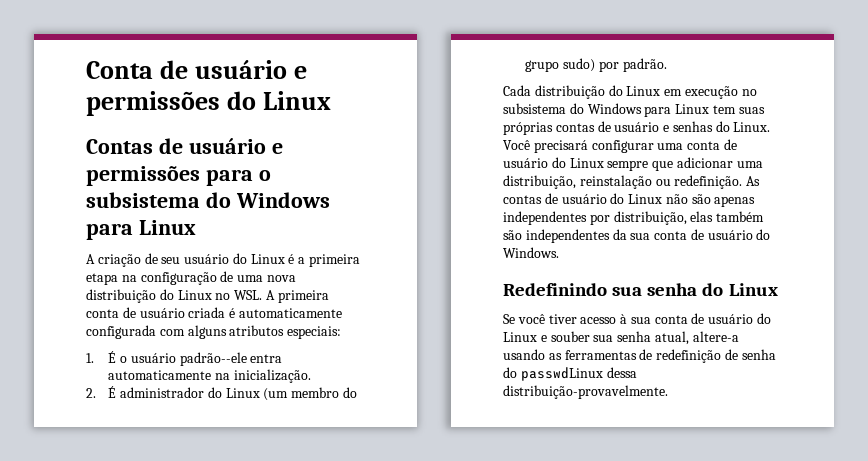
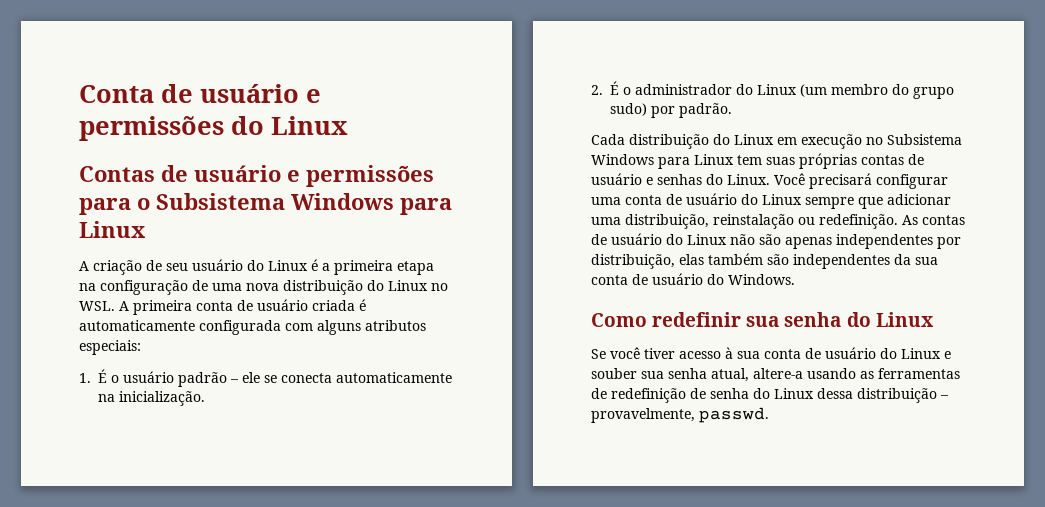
- Contas de usuário e permissões para o subsistema do Windows para Linux
+ Contas de usuário e permissões para o Subsistema Windows para Linux
- 1. É o usuário padrão--ele entra automaticamente na inicialização.
+ 1. É o usuário padrão – ele se conecta automaticamente na inicialização.
- 2. É administrador do Linux (um membro do grupo sudo) por padrão.
+ 2. É o administrador do Linux (um membro do grupo sudo) por padrão.
- Cada distribuição do Linux em execução no subsistema do Windows para Linux tem suas próprias contas de usuário e senhas do Linux.
+ Cada distribuição do Linux em execução no Subsistema Windows para Linux tem suas próprias contas de usuário e senhas do Linux.
- Redefinindo sua senha do Linux
+ Como redefinir sua senha do Linux
- Se você tiver acesso à sua conta de usuário do Linux e souber sua senha atual, altere-a usando as ferramentas de redefinição de senha do passwdLinux dessa distribuição-provavelmente.
+ Se você tiver acesso à sua conta de usuário do Linux e souber sua senha atual, altere-a usando as ferramentas de redefinição de senha do Linux dessa distribuição – provavelmente, passwd.

